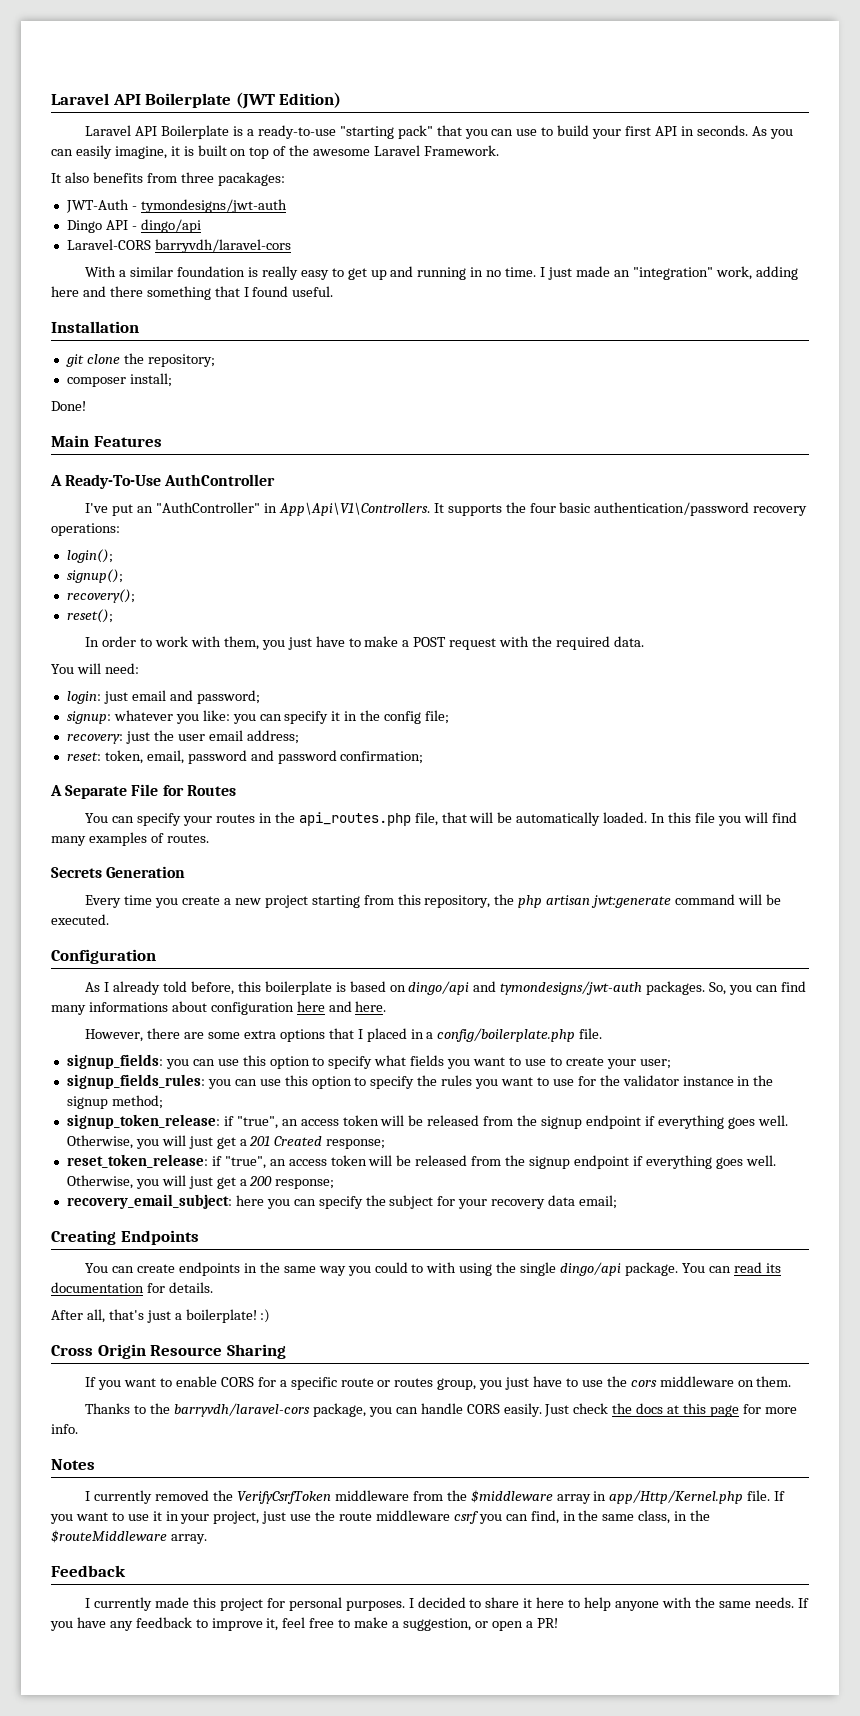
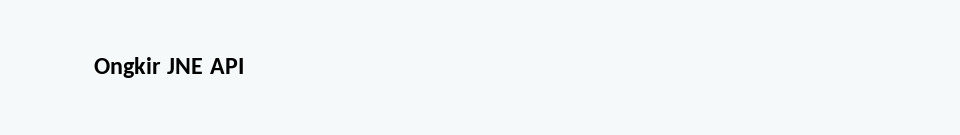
- Laravel API Boilerplate (JWT Edition)
- Laravel API Boilerplate is a ready-to-use "starting pack" that you can use to build your first API in seconds. As you can easily imagine, it is built on top of the awesome Laravel Framework.
- It also benefits from three pacakages:
- JWT-Auth - tymondesigns/jwt-auth
- Dingo API - dingo/api
- Laravel-CORS barryvdh/laravel-cors
- With a similar foundation is really easy to get up and running in no time. I just made an "integration" work, adding here and there something that I found useful.
- Installation
- git clone the repository;
- composer install;
- Done!
- Main Features
- A Ready-To-Use AuthController
- I've put an "AuthController" in App\Api\V1\Controllers. It supports the four basic authentication/password recovery operations:
- login();
- signup();
- recovery();
- reset();
- In order to work with them, you just have to make a POST request with the required data.
- You will need:
- login: just email and password;
- signup: whatever you like: you can specify it in the config file;
- recovery: just the user email address;
- reset: token, email, password and password confirmation;
- A Separate File for Routes
- You can specify your routes in the api_routes.php file, that will be automatically loaded. In this file you will find many examples of routes.
- Secrets Generation
- Every time you create a new project starting from this repository, the php artisan jwt:generate command will be executed.
- Configuration
- As I already told before, this boilerplate is based on dingo/api and tymondesigns/jwt-auth packages. So, you can find many informations about configuration here and here.
- However, there are some extra options that I placed in a config/boilerplate.php file.
- signup_fields: you can use this option to specify what fields you want to use to create your user;
- signup_fields_rules: you can use this option to specify the rules you want to use for the validator instance in the signup method;
- signup_token_release: if "true", an access token will be released from the signup endpoint if everything goes well. Otherwise, you will just get a 201 Created response;
- reset_token_release: if "true", an access token will be released from the signup endpoint if everything goes well. Otherwise, you will just get a 200 response;
- recovery_email_subject: here you can specify the subject for your recovery data email;
- Creating Endpoints
- You can create endpoints in the same way you could to with using the single dingo/api package. You can read its documentation for details.
- After all, that's just a boilerplate! :)
- Cross Origin Resource Sharing
- If you want to enable CORS for a specific route or routes group, you just have to use the cors middleware on them.
- Thanks to the barryvdh/laravel-cors package, you can handle CORS easily. Just check the docs at this page for more info.
- Notes
- I currently removed the VerifyCsrfToken middleware from the $middleware array in app/Http/Kernel.php file. If you want to use it in your project, just use the route middleware csrf you can find, in the same class, in the $routeMiddleware array.
- Feedback
- I currently made this project for personal purposes. I decided to share it here to help anyone with the same needs. If you have any feedback to improve it, feel free to make a suggestion, or open a PR!
+ Ongkir JNE API

